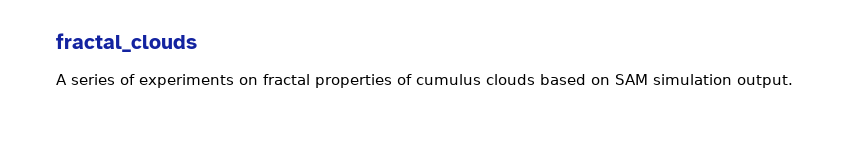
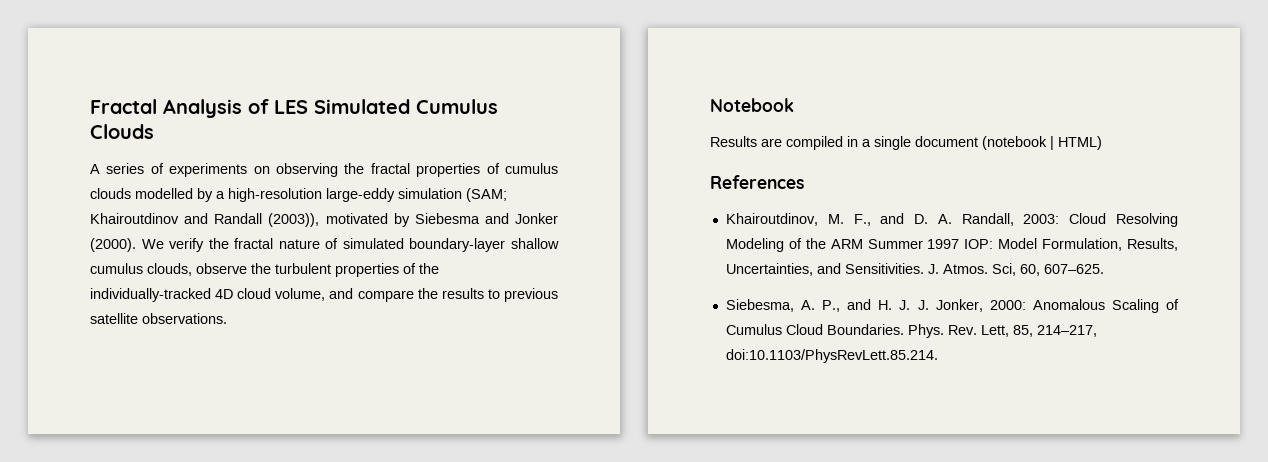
- fractal_clouds
+ Fractal Analysis of LES Simulated Cumulus Clouds
- A series of experiments on fractal properties of cumulus clouds based on SAM simulation output.
+ A series of experiments on observing the fractal properties of cumulus clouds modelled by a high-resolution large-eddy simulation (SAM; Khairoutdinov and Randall (2003)), motivated by Siebesma and Jonker (2000). We verify the fractal nature of simulated boundary-layer shallow cumulus clouds, observe the turbulent properties of the individually-tracked 4D cloud volume, and compare the results to previous satellite observations.
+ Notebook
+ Results are compiled in a single document (notebook | HTML)
+ References
+ Khairoutdinov, M. F., and D. A. Randall, 2003: Cloud Resolving Modeling of the ARM Summer 1997 IOP: Model Formulation, Results, Uncertainties, and Sensitivities. J. Atmos. Sci, 60, 607–625.
+ Siebesma, A. P., and H. J. J. Jonker, 2000: Anomalous Scaling of Cumulus Cloud Boundaries. Phys. Rev. Lett, 85, 214–217, doi:10.1103/PhysRevLett.85.214.

